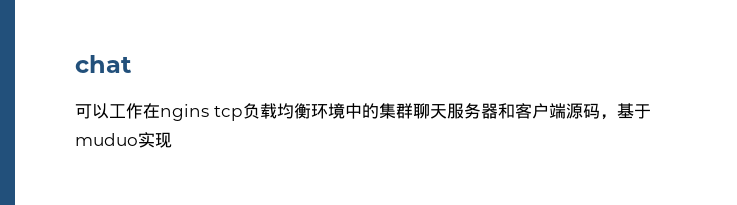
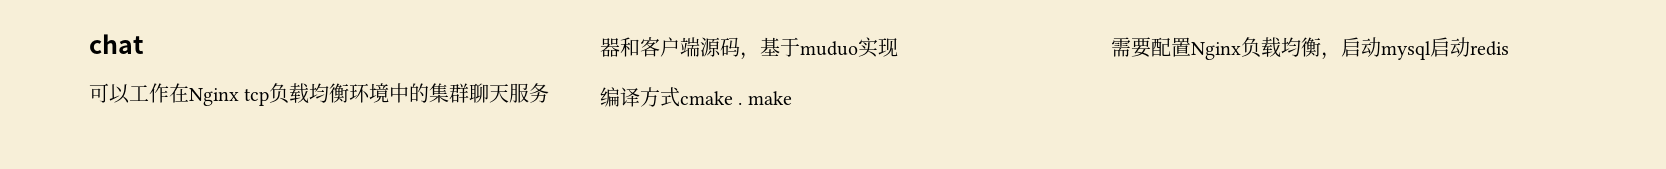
- 可以工作在ngins tcp负载均衡环境中的集群聊天服务器和客户端源码，基于muduo实现
+ 可以工作在Nginx tcp负载均衡环境中的集群聊天服务器和客户端源码，基于muduo实现
+ 编译方式cmake . make
+ 需要配置Nginx负载均衡，启动mysql启动redis

